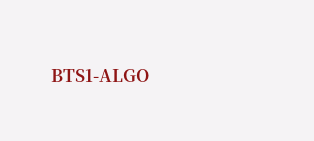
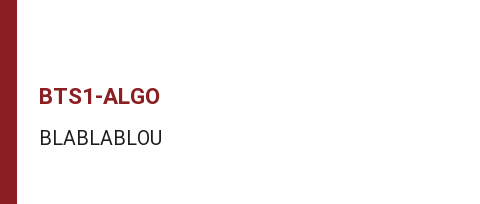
+ BLABLABLOU

